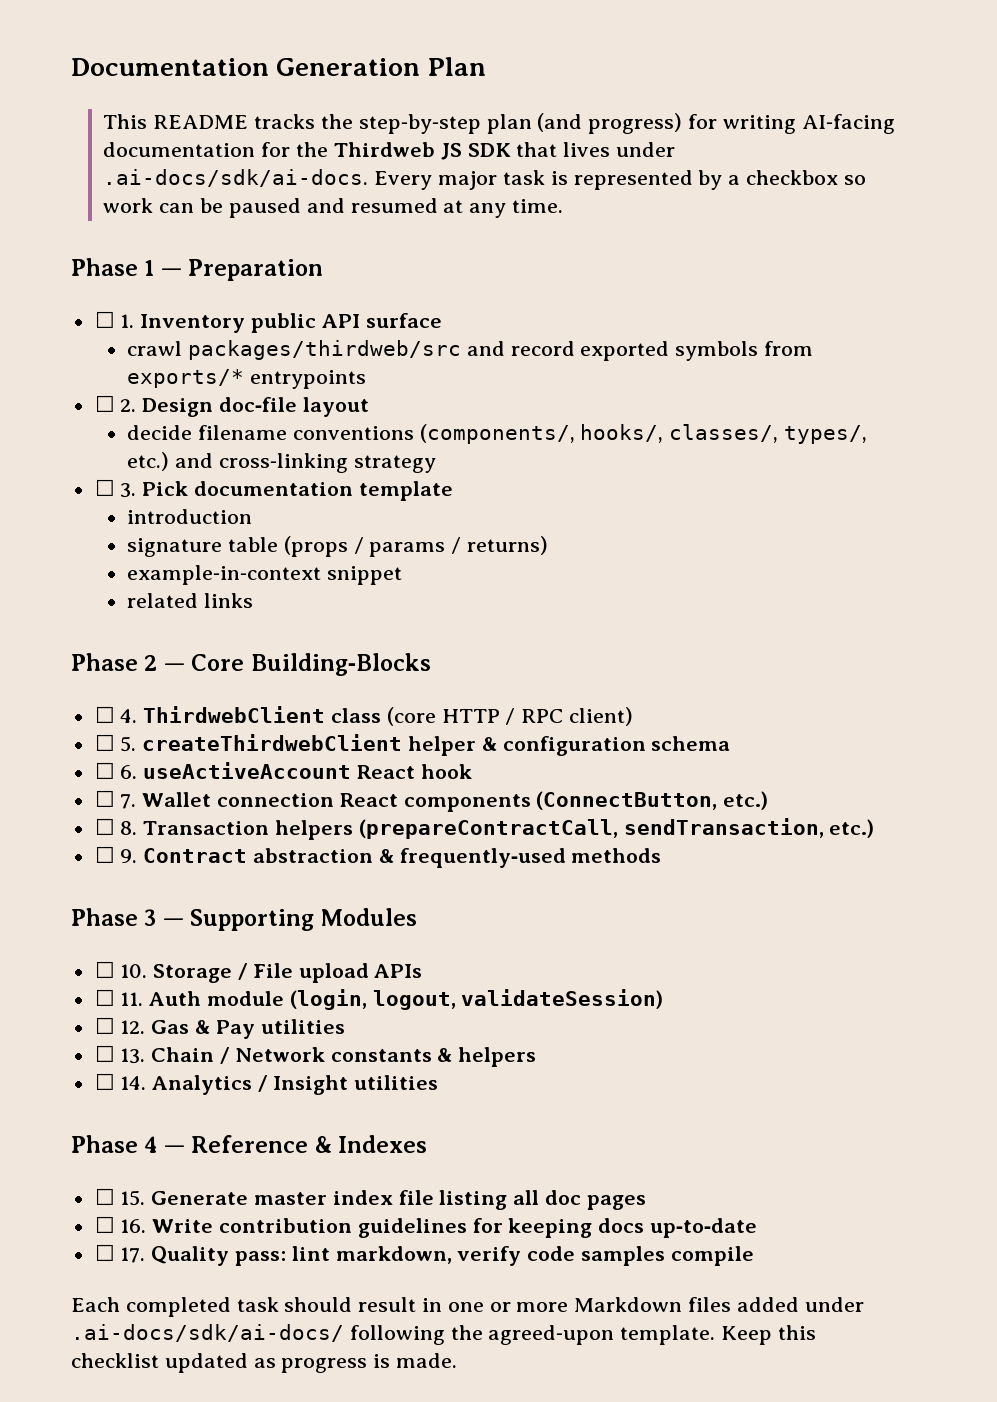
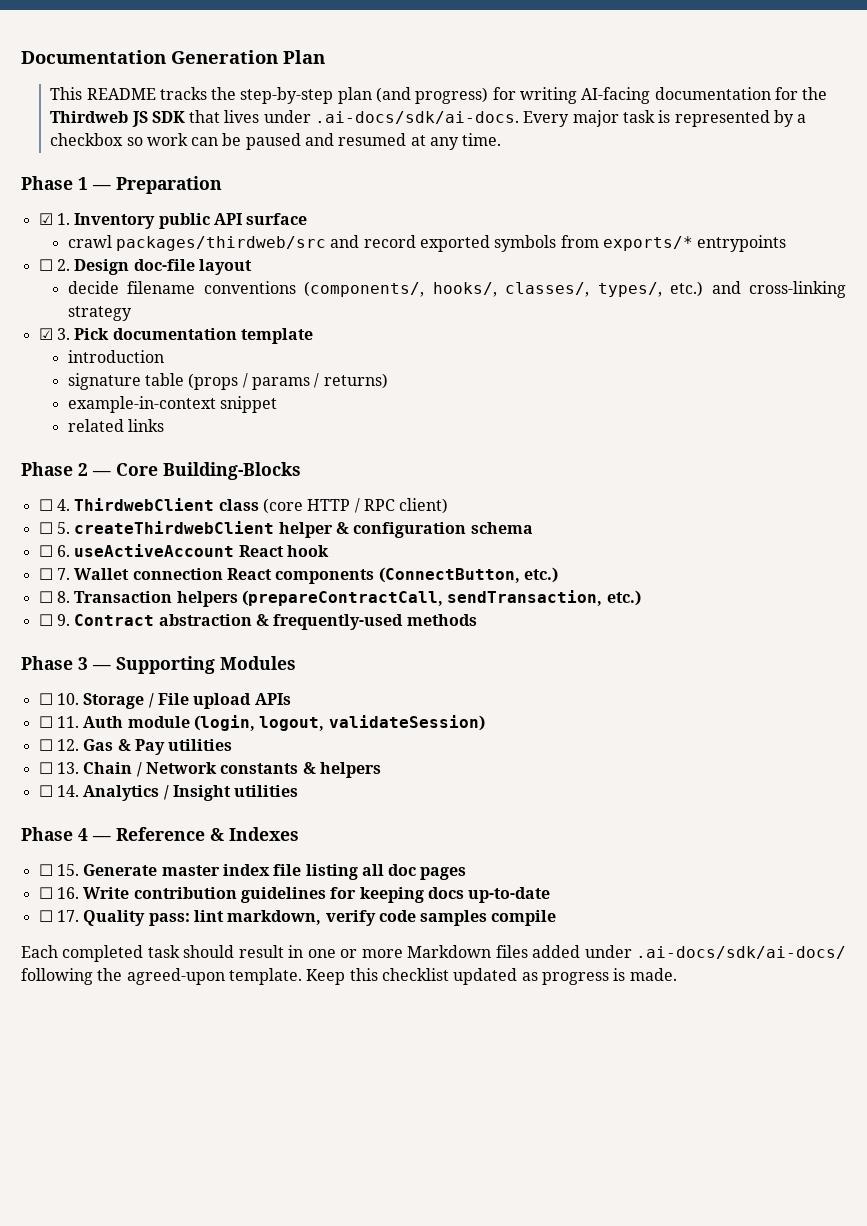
- ☐ 1. Inventory public API surface
+ ☑ 1. Inventory public API surface
- ☐ 3. Pick documentation template
+ ☑ 3. Pick documentation template

